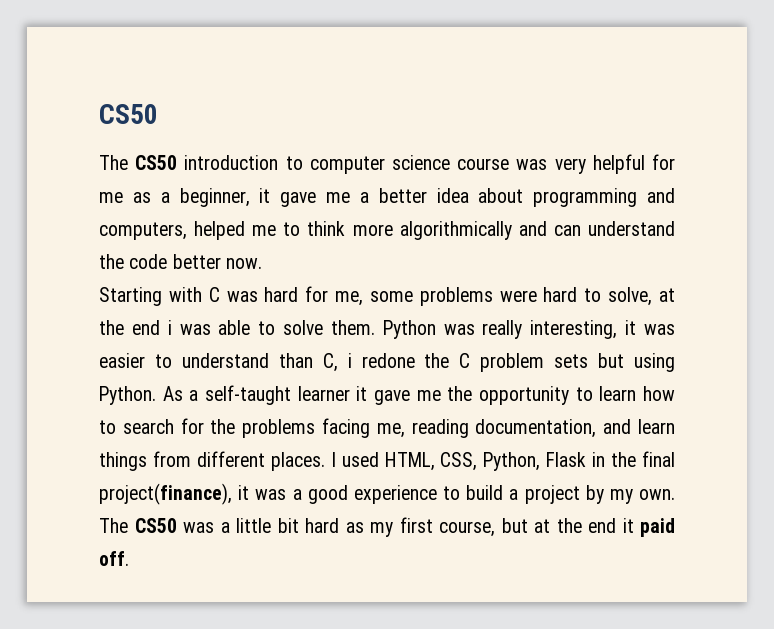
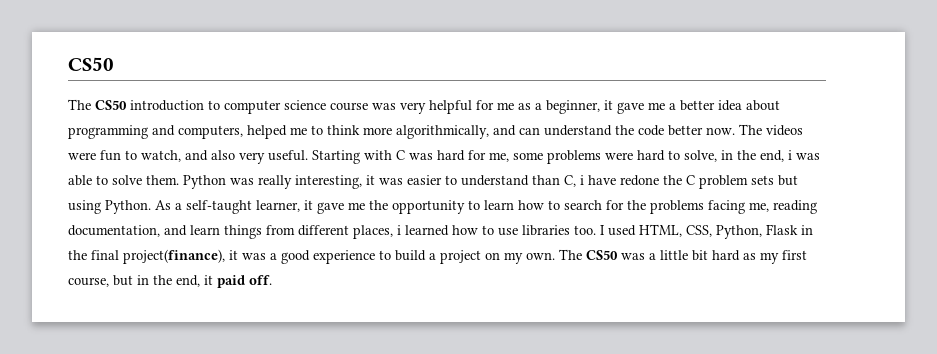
- The CS50 introduction to computer science course was very helpful for me as a beginner, it gave me a better idea about programming and computers, helped me to think more algorithmically and can understand the code better now.
- Starting with C was hard for me, some problems were hard to solve, at the end i was able to solve them.
+ The CS50 introduction to computer science course was very helpful for me as a beginner, it gave me a better idea about programming and computers, helped me to think more algorithmically, and can understand the code better now. The videos were fun to watch, and also very useful. Starting with C was hard for me, some problems were hard to solve, in the end, i was able to solve them.
- Python was really interesting, it was easier to understand than C, i redone the C problem sets but using Python.
+ Python was really interesting, it was easier to understand than C, i have redone the C problem sets but using Python.
- As a self-taught learner it gave me the opportunity to learn how to search for the problems facing me, reading documentation, and learn things from different places.
+ As a self-taught learner, it gave me the opportunity to learn how to search for the problems facing me, reading documentation, and learn things from different places, i learned how to use libraries too.
- I used HTML, CSS, Python, Flask in the final project(finance), it was a good experience to build a project by my own.
+ I used HTML, CSS, Python, Flask in the final project(finance), it was a good experience to build a project on my own.
- The CS50 was a little bit hard as my first course, but at the end it paid off.
+ The CS50 was a little bit hard as my first course, but in the end, it paid off.

